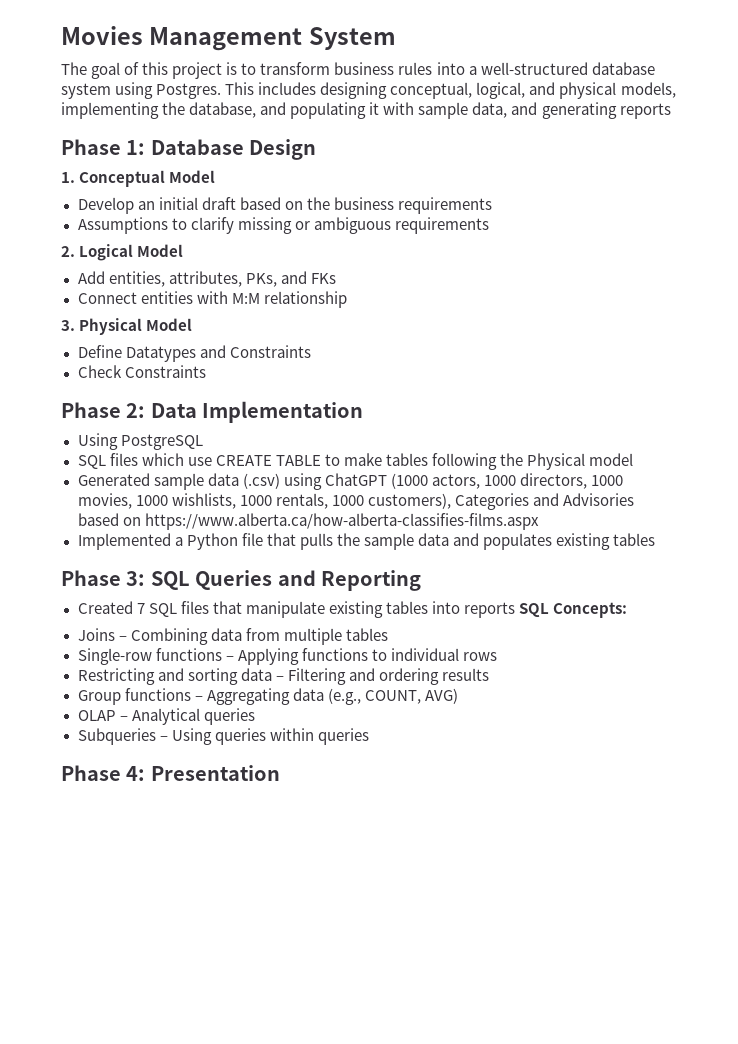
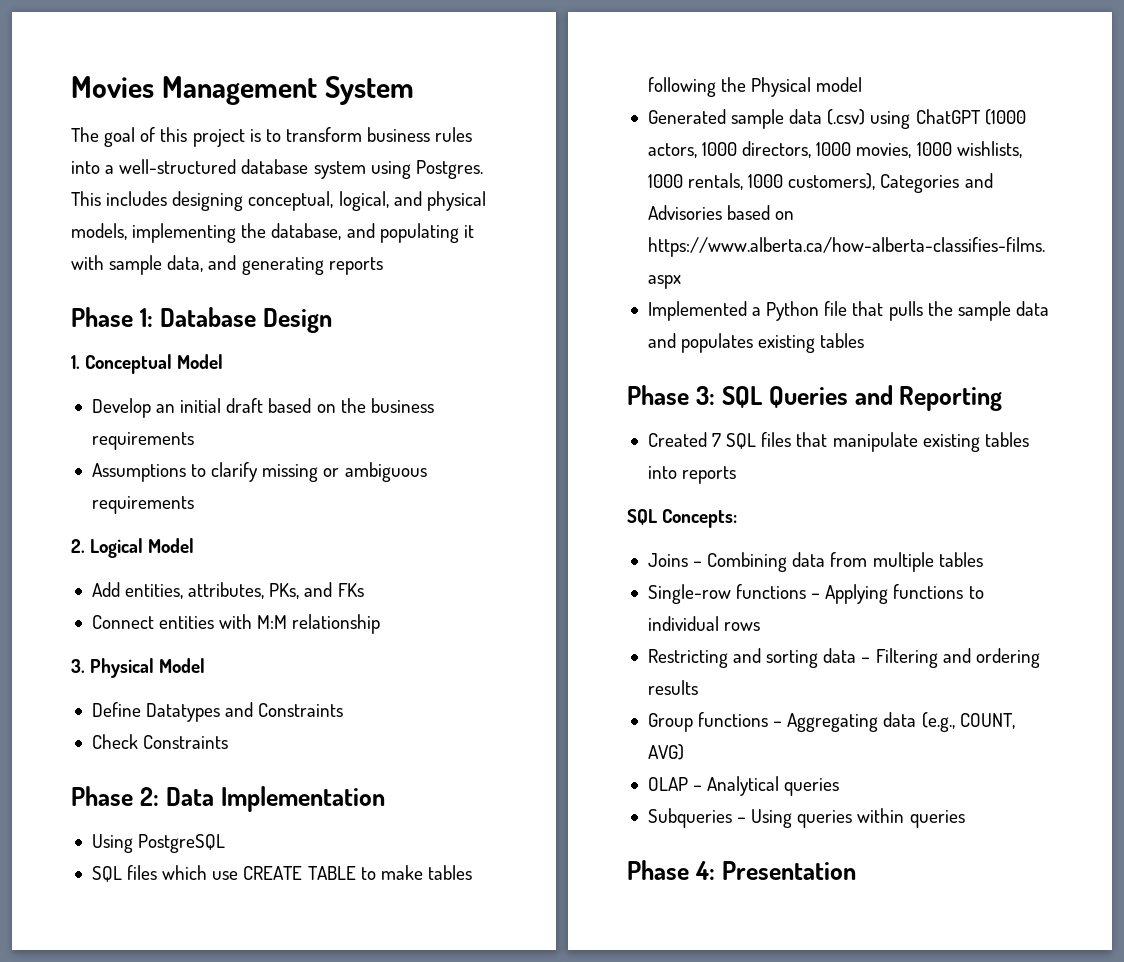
- Created 7 SQL files that manipulate existing tables into reports SQL Concepts:
+ Created 7 SQL files that manipulate existing tables into reports
+ SQL Concepts:

